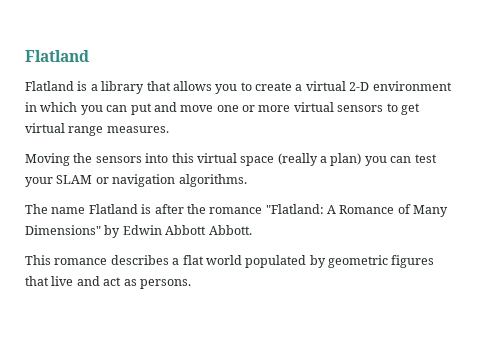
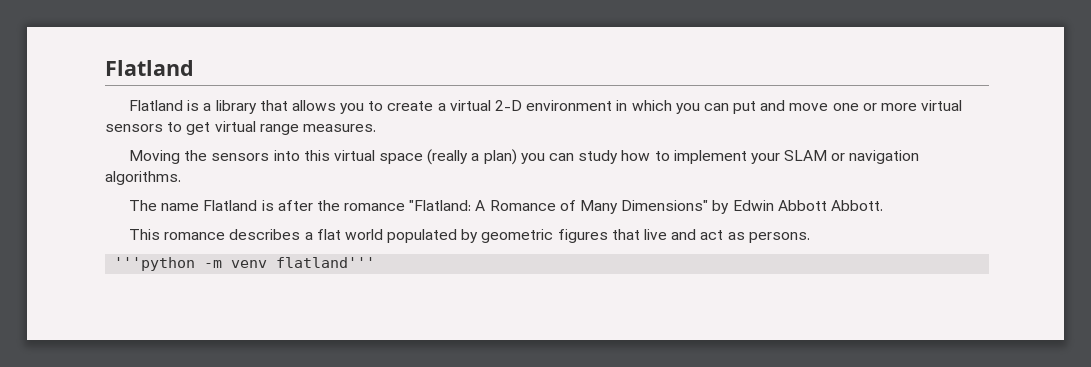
- Moving the sensors into this virtual space (really a plan) you can test your SLAM or navigation algorithms.
+ Moving the sensors into this virtual space (really a plan) you can study how to implement your SLAM or navigation algorithms.
+ '''python -m venv flatland'''

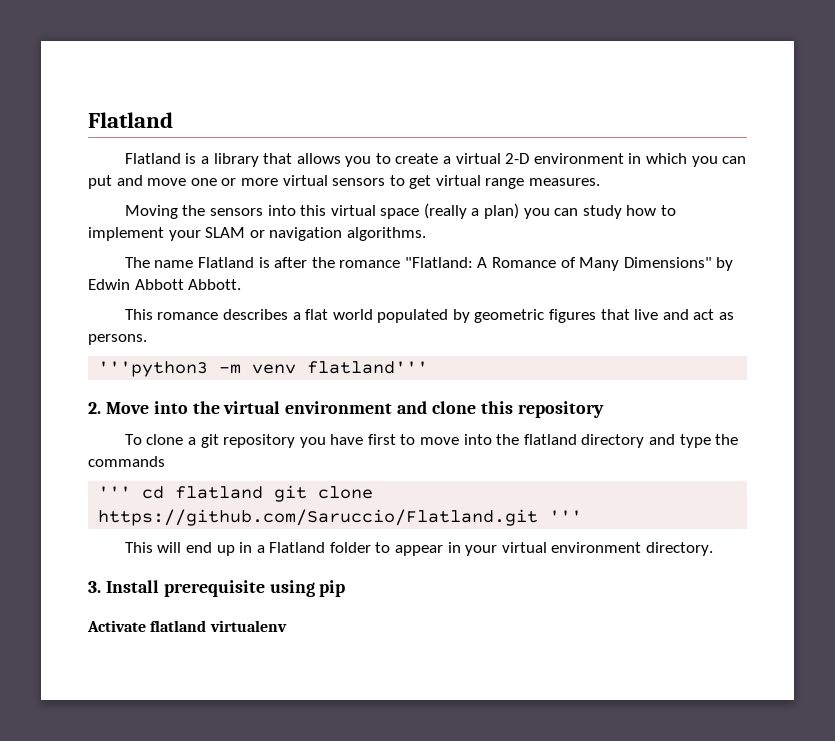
- '''python -m venv flatland'''
+ '''python3 -m venv flatland'''
+ 2. Move into the virtual environment and clone this repository
+ To clone a git repository you have first to move into the flatland directory and type the commands
+ ''' cd flatland git clone https://github.com/Saruccio/Flatland.git '''
+ This will end up in a Flatland folder to appear in your virtual environment directory.
+ 3. Install prerequisite using pip
+ Activate flatland virtualenv

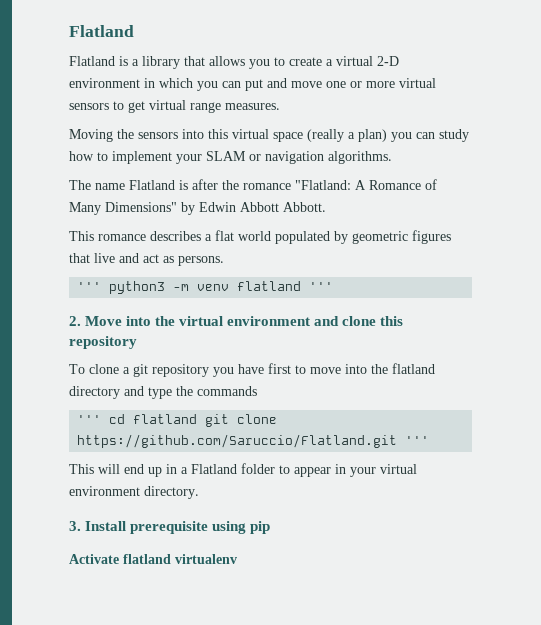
- '''python3 -m venv flatland'''
+ ''' python3 -m venv flatland '''

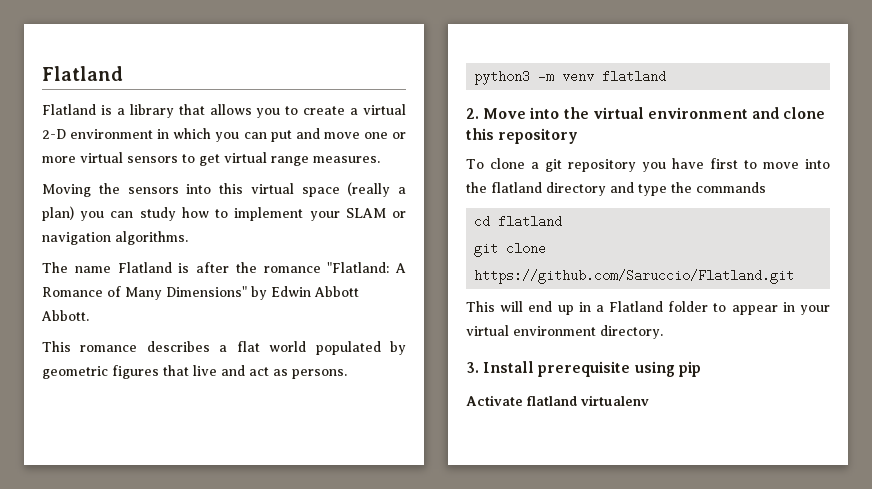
- ''' python3 -m venv flatland '''
+ python3 -m venv flatland
- ''' cd flatland git clone https://github.com/Saruccio/Flatland.git '''
+ cd flatland
+ git clone https://github.com/Saruccio/Flatland.git

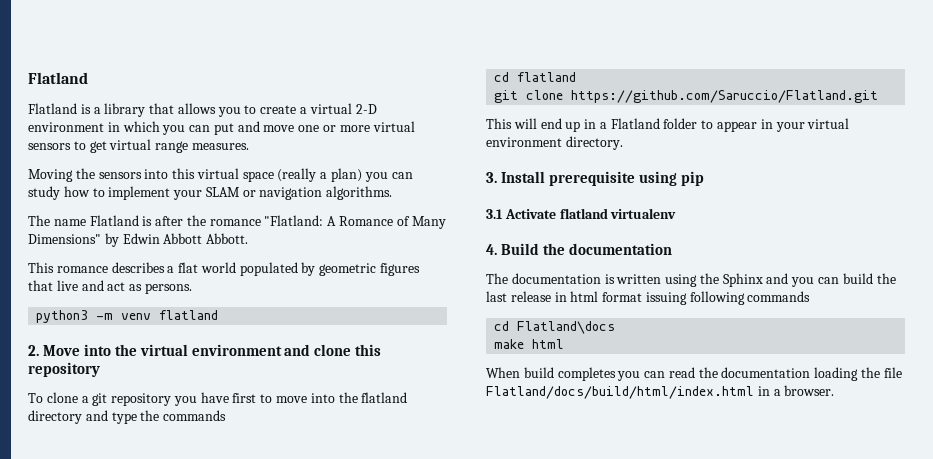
- Activate flatland virtualenv
+ 3.1 Activate flatland virtualenv
+ 4. Build the documentation
+ The documentation is written using the Sphinx and you can build the last release in html format issuing following commands
+ cd Flatland\docs
+ make html
+ When build completes you can read the documentation loading the file Flatland/docs/build/html/index.html in a browser.

